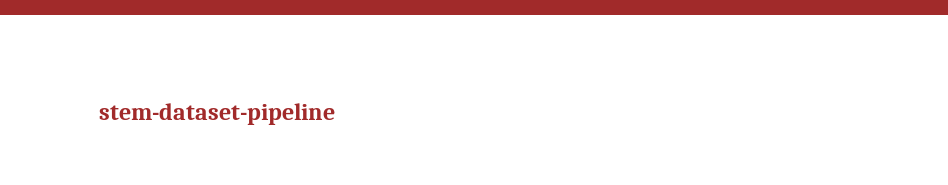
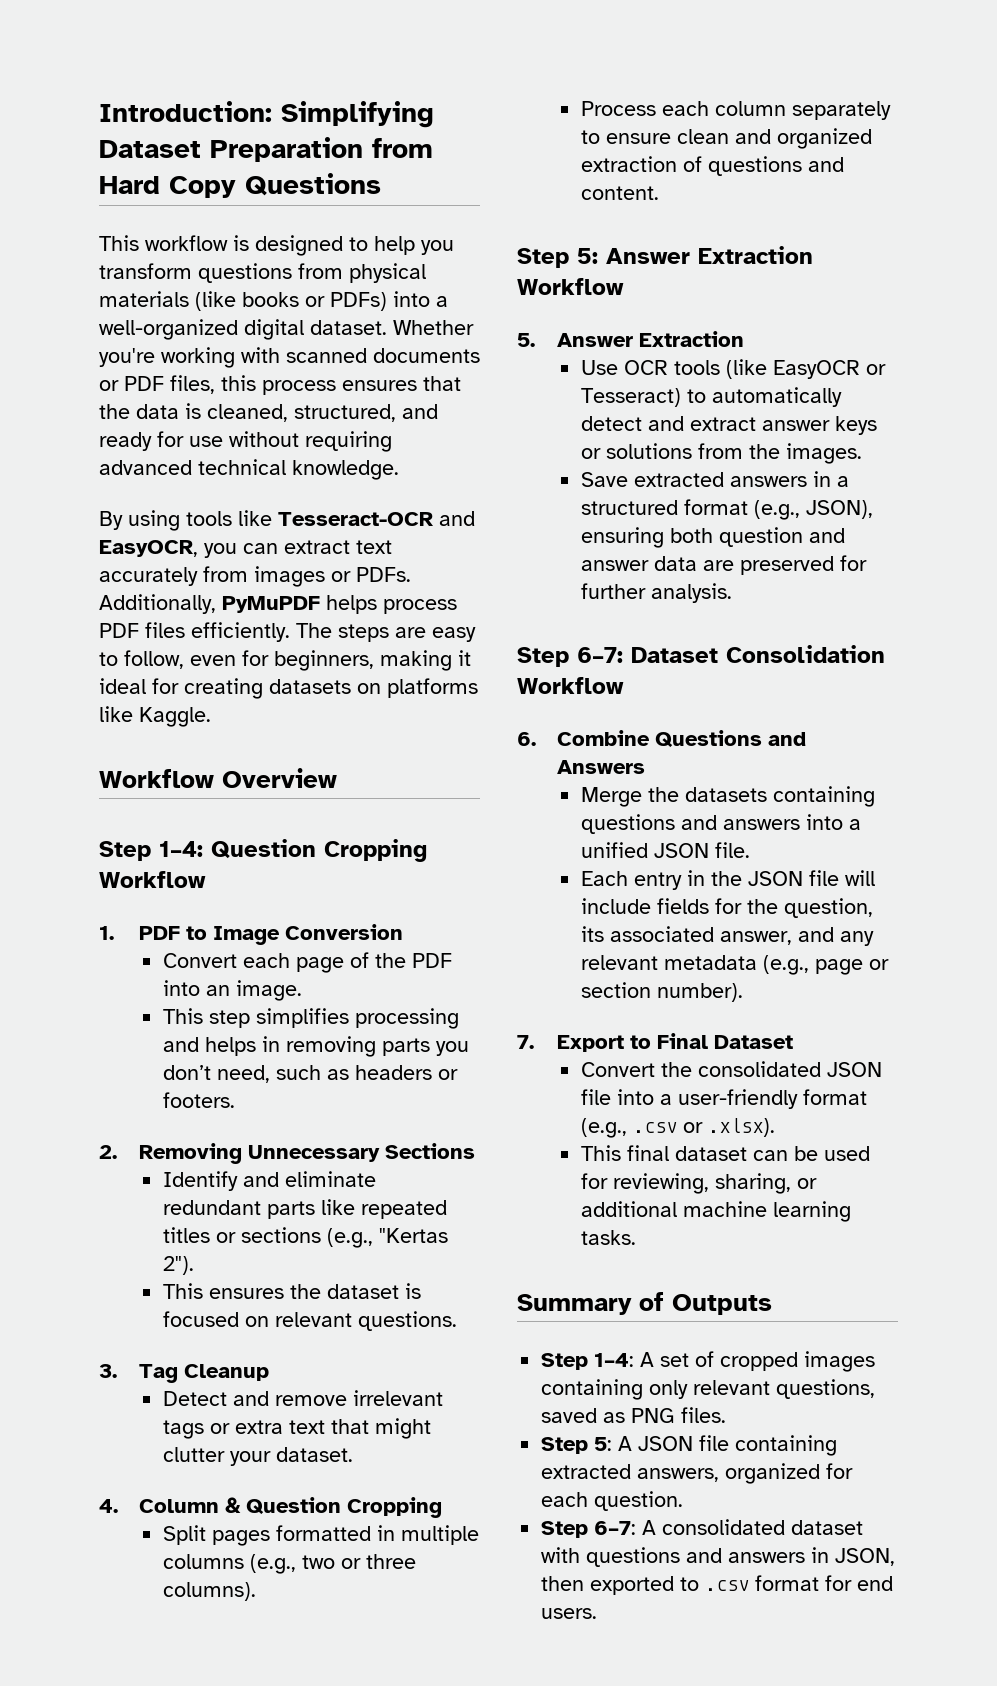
- stem-dataset-pipeline
+ Introduction: Simplifying Dataset Preparation from Hard Copy Questions
+ This workflow is designed to help you transform questions from physical materials (like books or PDFs) into a well-organized digital dataset. Whether you're working with scanned documents or PDF files, this process ensures that the data is cleaned, structured, and ready for use without requiring advanced technical knowledge.
+ By using tools like Tesseract-OCR and EasyOCR, you can extract text accurately from images or PDFs. Additionally, PyMuPDF helps process PDF files efficiently. The steps are easy to follow, even for beginners, making it ideal for creating datasets on platforms like Kaggle.
+ Workflow Overview
+ Step 1–4: Question Cropping Workflow
+ 1. PDF to Image Conversion
+ Convert each page of the PDF into an image.
+ This step simplifies processing and helps in removing parts you don’t need, such as headers or footers.
+ 2. Removing Unnecessary Sections
+ Identify and eliminate redundant parts like repeated titles or sections (e.g., "Kertas 2").
+ This ensures the dataset is focused on relevant questions.
+ 3. Tag Cleanup
+ Detect and remove irrelevant tags or extra text that might clutter your dataset.
+ 4. Column & Question Cropping
+ Split pages formatted in multiple columns (e.g., two or three columns).
+ Process each column separately to ensure clean and organized extraction of questions and content.
+ Step 5: Answer Extraction Workflow
+ 5. Answer Extraction
+ Use OCR tools (like EasyOCR or Tesseract) to automatically detect and extract answer keys or solutions from the images.
+ Save extracted answers in a structured format (e.g., JSON), ensuring both question and answer data are preserved for further analysis.
+ Step 6–7: Dataset Consolidation Workflow
+ 6. Combine Questions and Answers
+ Merge the datasets containing questions and answers into a unified JSON file.
+ Each entry in the JSON file will include fields for the question, its associated answer, and any relevant metadata (e.g., page or section number).
+ 7. Export to Final Dataset
+ Convert the consolidated JSON file into a user-friendly format (e.g., .csv or .xlsx).
+ This final dataset can be used for reviewing, sharing, or additional machine learning tasks.
+ Summary of Outputs
+ Step 1–4: A set of cropped images containing only relevant questions, saved as PNG files.
+ Step 5: A JSON file containing extracted answers, organized for each question.
+ Step 6–7: A consolidated dataset with questions and answers in JSON, then exported to .csv format for end users.

